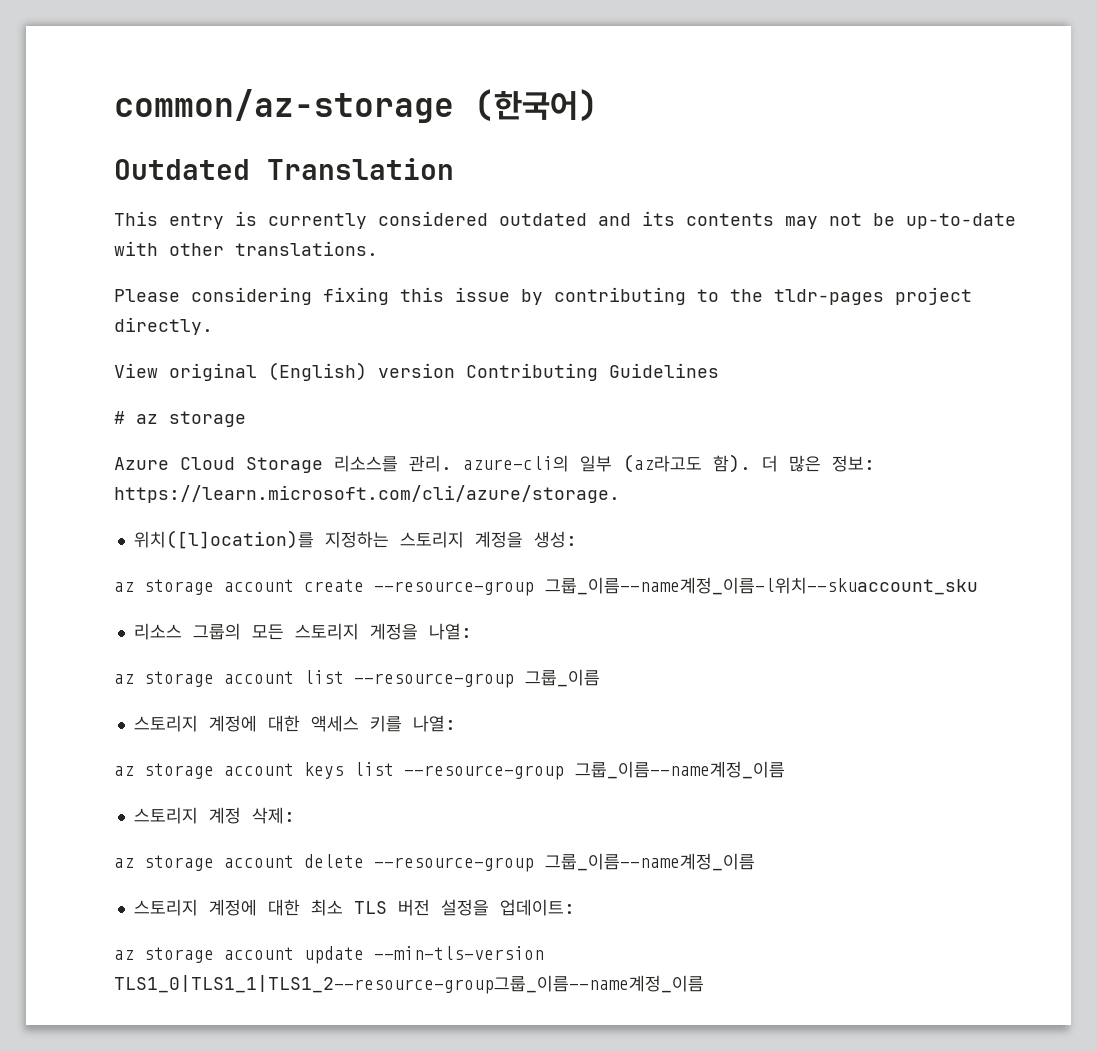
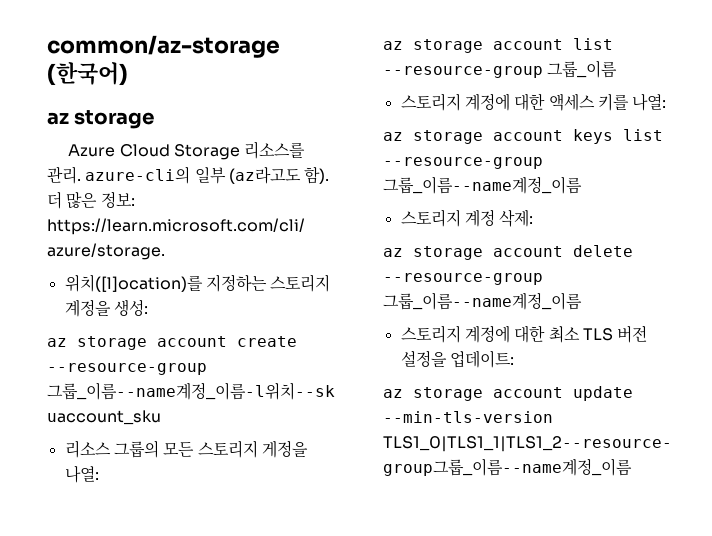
  common/az-storage (한국어)
- Outdated Translation
- This entry is currently considered outdated and its contents may not be up-to-date with other translations.
- Please considering fixing this issue by contributing to the tldr-pages project directly.
- View original (English) version Contributing Guidelines
- # az storage
+ az storage

